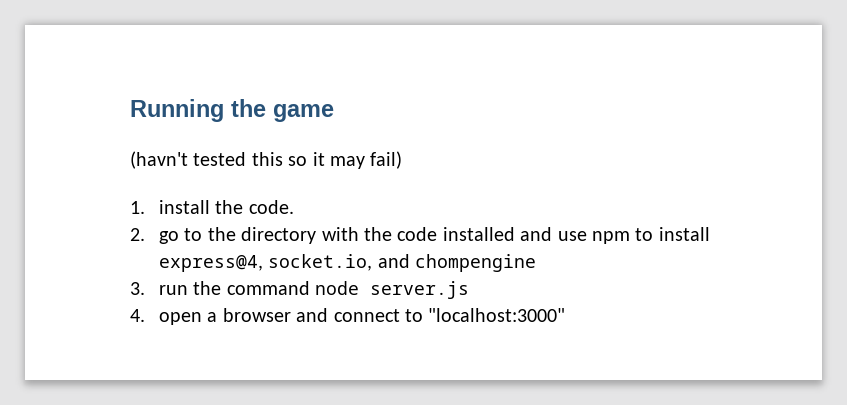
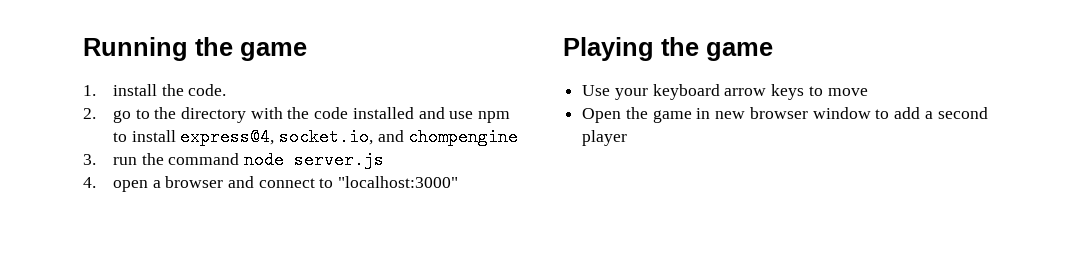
- (havn't tested this so it may fail)
+ Playing the game
+ Use your keyboard arrow keys to move
+ Open the game in new browser window to add a second player

